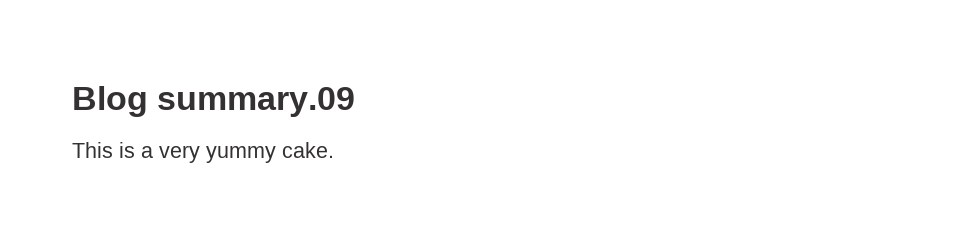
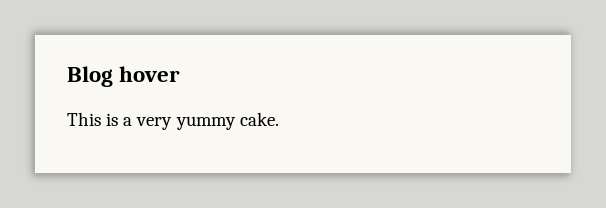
- Blog summary.09
+ Blog hover

